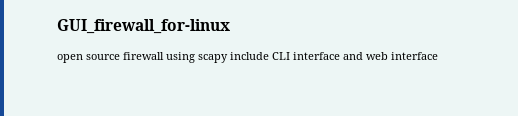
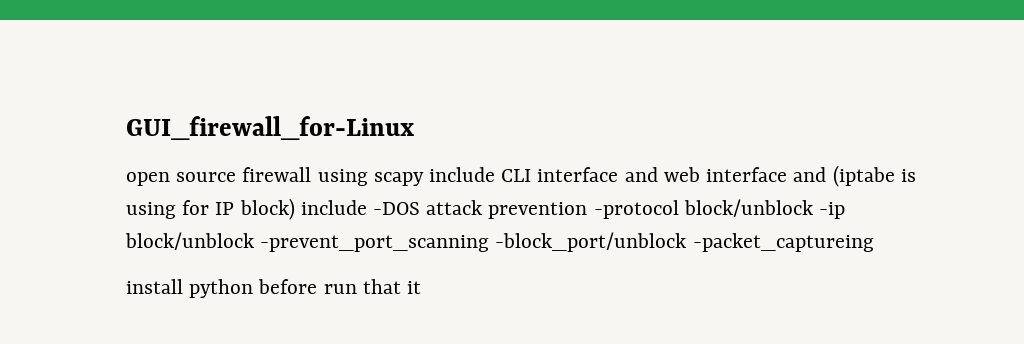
- GUI_firewall_for-linux
+ GUI_firewall_for-Linux
- open source firewall using scapy include CLI interface and web interface
+ open source firewall using scapy include CLI interface and web interface and (iptabe is using for IP block) include -DOS attack prevention -protocol block/unblock -ip block/unblock -prevent_port_scanning -block_port/unblock -packet_captureing
+ install python before run that it

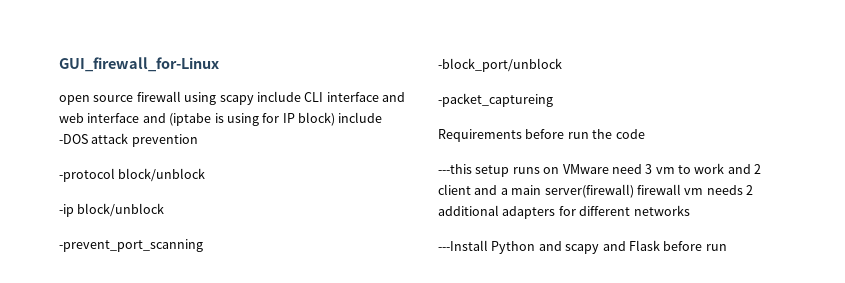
- open source firewall using scapy include CLI interface and web interface and (iptabe is using for IP block) include -DOS attack prevention -protocol block/unblock -ip block/unblock -prevent_port_scanning -block_port/unblock -packet_captureing
+ open source firewall using scapy include CLI interface and web interface and (iptabe is using for IP block) include -DOS attack prevention
+ -protocol block/unblock
+ -ip block/unblock
+ -prevent_port_scanning
+ -block_port/unblock
+ -packet_captureing
- install python before run that it
+ Requirements before run the code
+ ---this setup runs on VMware need 3 vm to work and 2 client and a main server(firewall) firewall vm needs 2 additional adapters for different networks
+ ---Install Python and scapy and Flask before run

